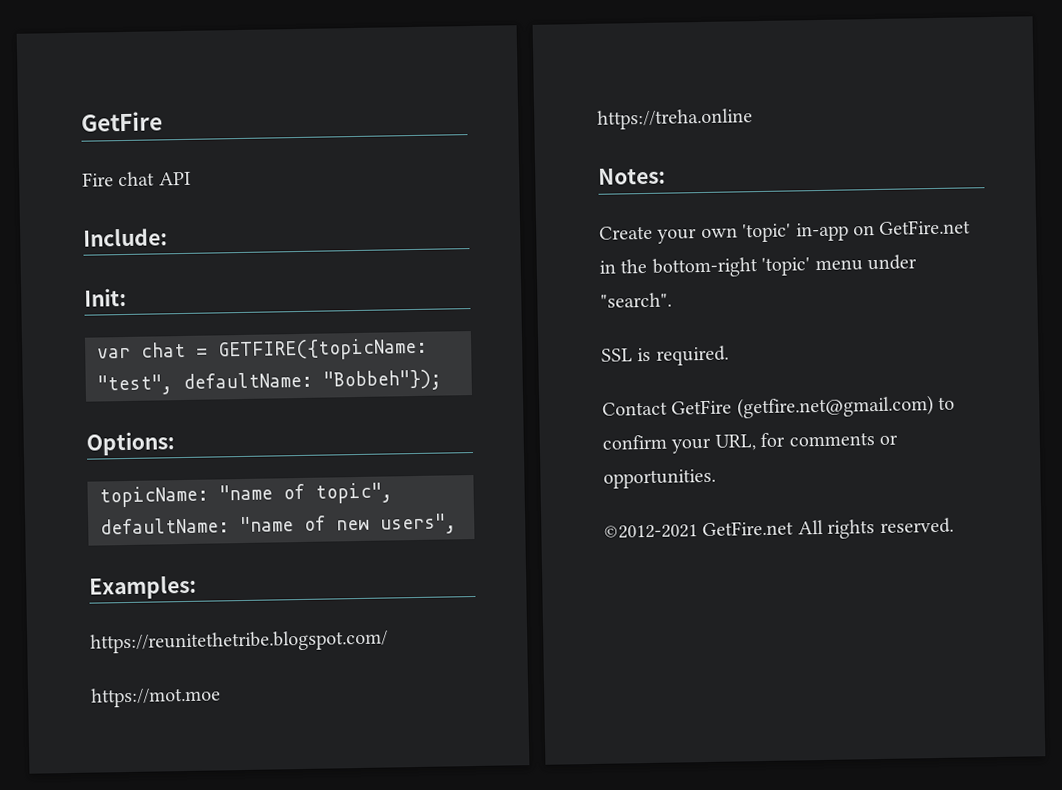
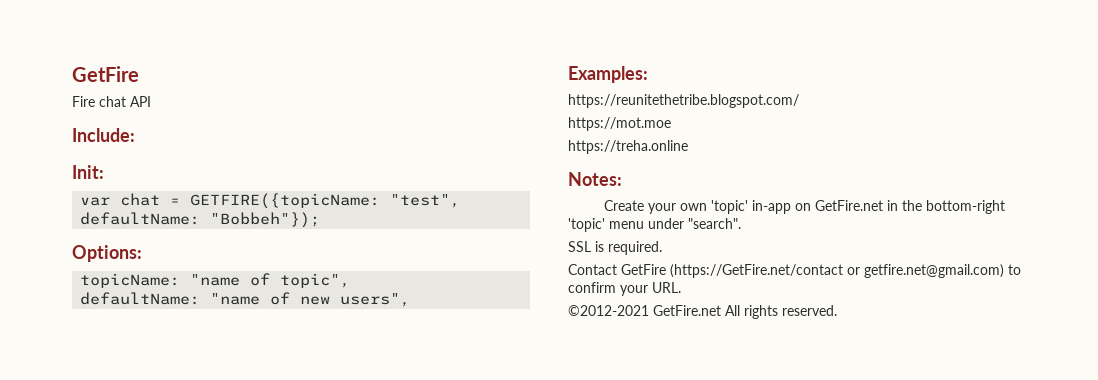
- Contact GetFire (getfire.net@gmail.com) to confirm your URL, for comments or opportunities.
+ Contact GetFire (https://GetFire.net/contact or getfire.net@gmail.com) to confirm your URL.

